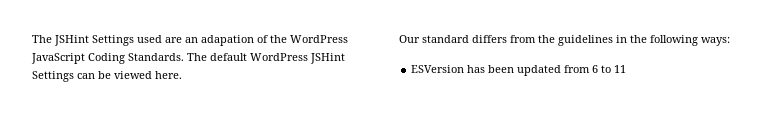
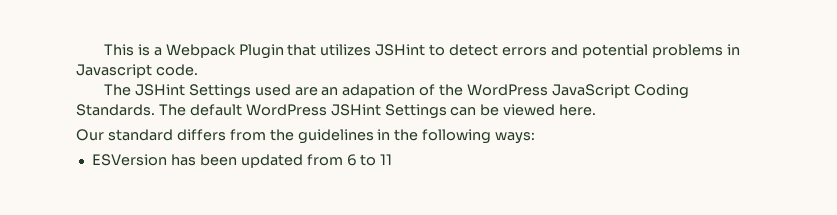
+ This is a Webpack Plugin that utilizes JSHint to detect errors and potential problems in Javascript code.

